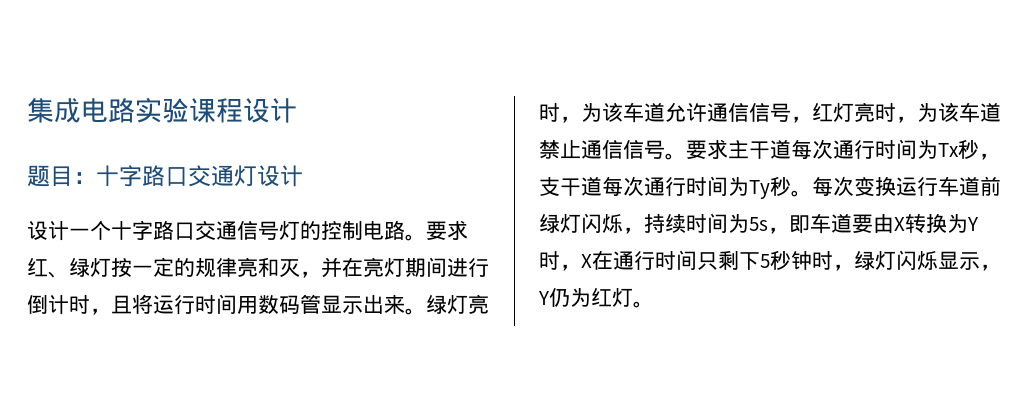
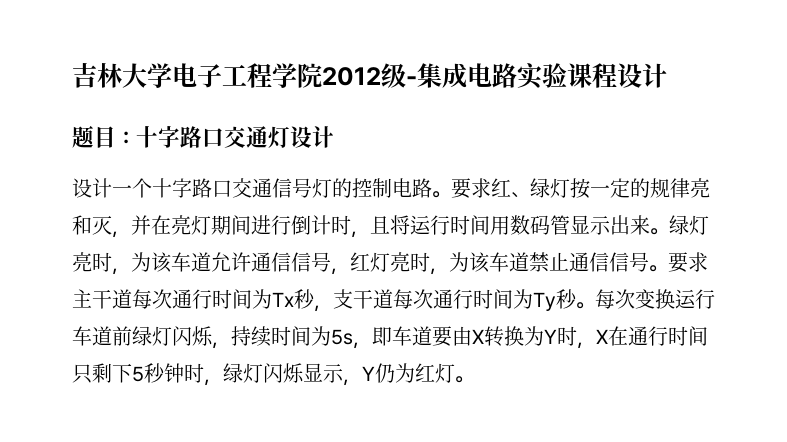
- 集成电路实验课程设计
+ 吉林大学电子工程学院2012级-集成电路实验课程设计

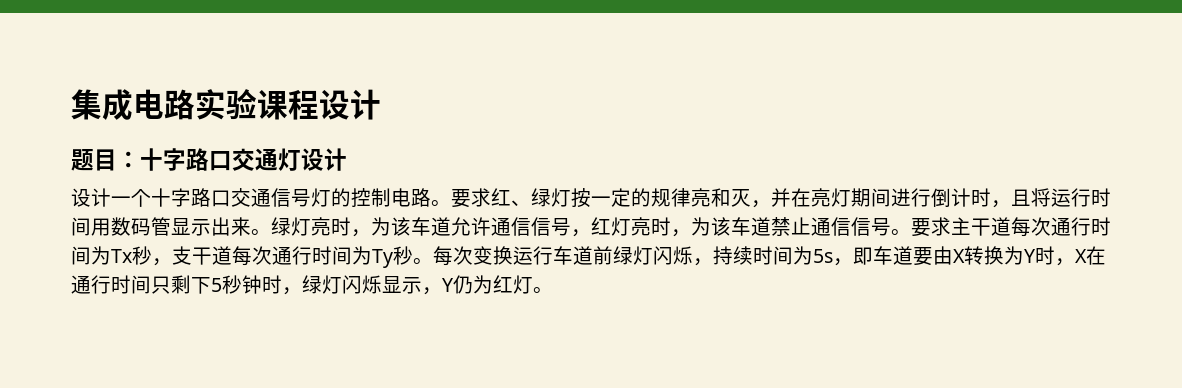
- 吉林大学电子工程学院2012级-集成电路实验课程设计
+ 集成电路实验课程设计

